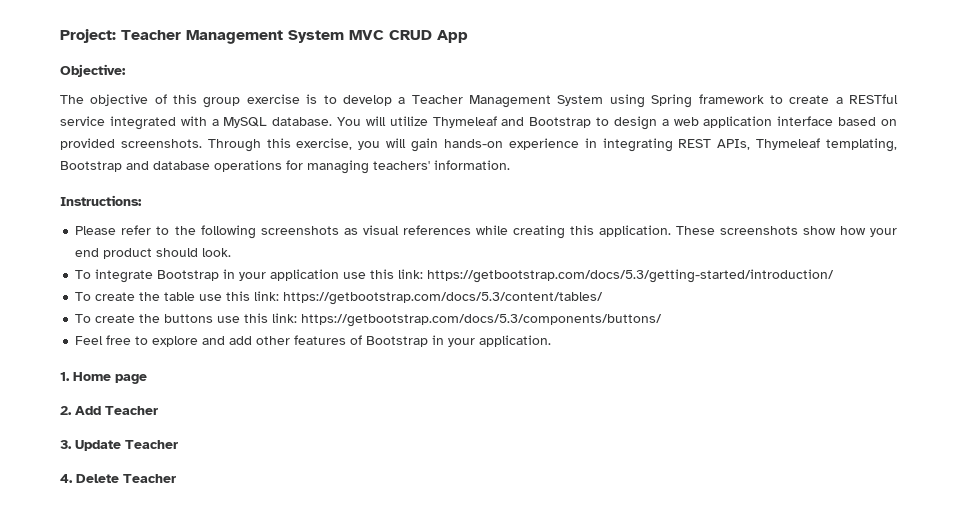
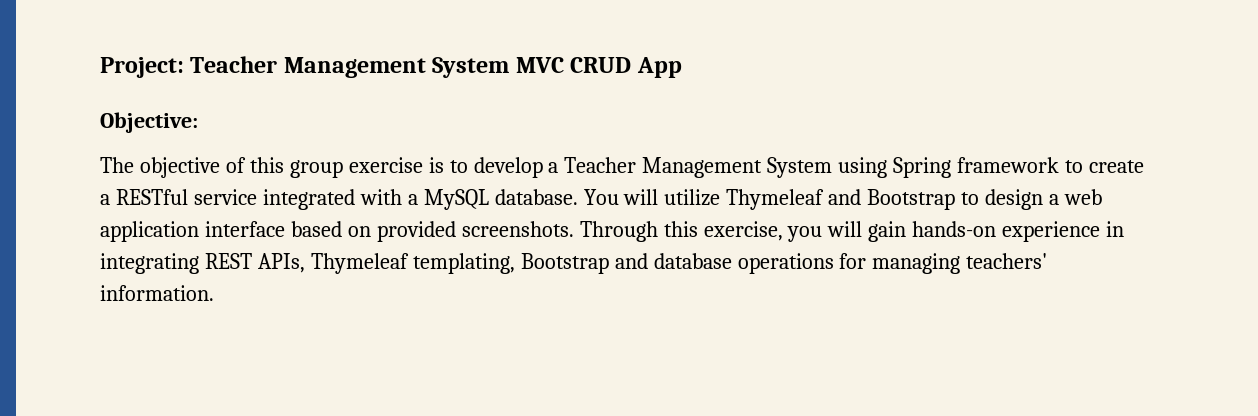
- Instructions:
- Please refer to the following screenshots as visual references while creating this application. These screenshots show how your end product should look.
- To integrate Bootstrap in your application use this link: https://getbootstrap.com/docs/5.3/getting-started/introduction/
- To create the table use this link: https://getbootstrap.com/docs/5.3/content/tables/
- To create the buttons use this link: https://getbootstrap.com/docs/5.3/components/buttons/
- Feel free to explore and add other features of Bootstrap in your application.
- 1. Home page
- 2. Add Teacher
- 3. Update Teacher
- 4. Delete Teacher

